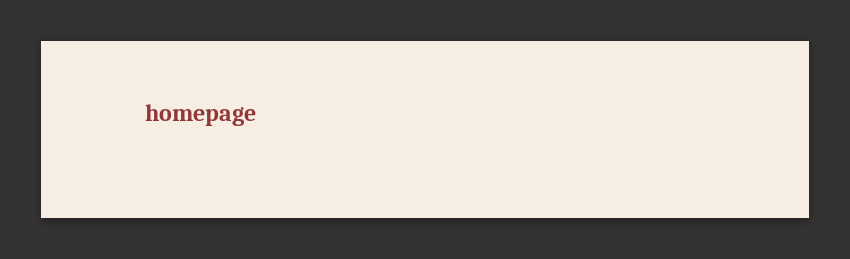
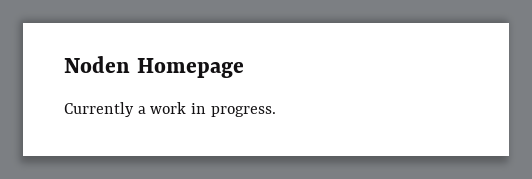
- homepage
+ Noden Homepage
+ Currently a work in progress.

